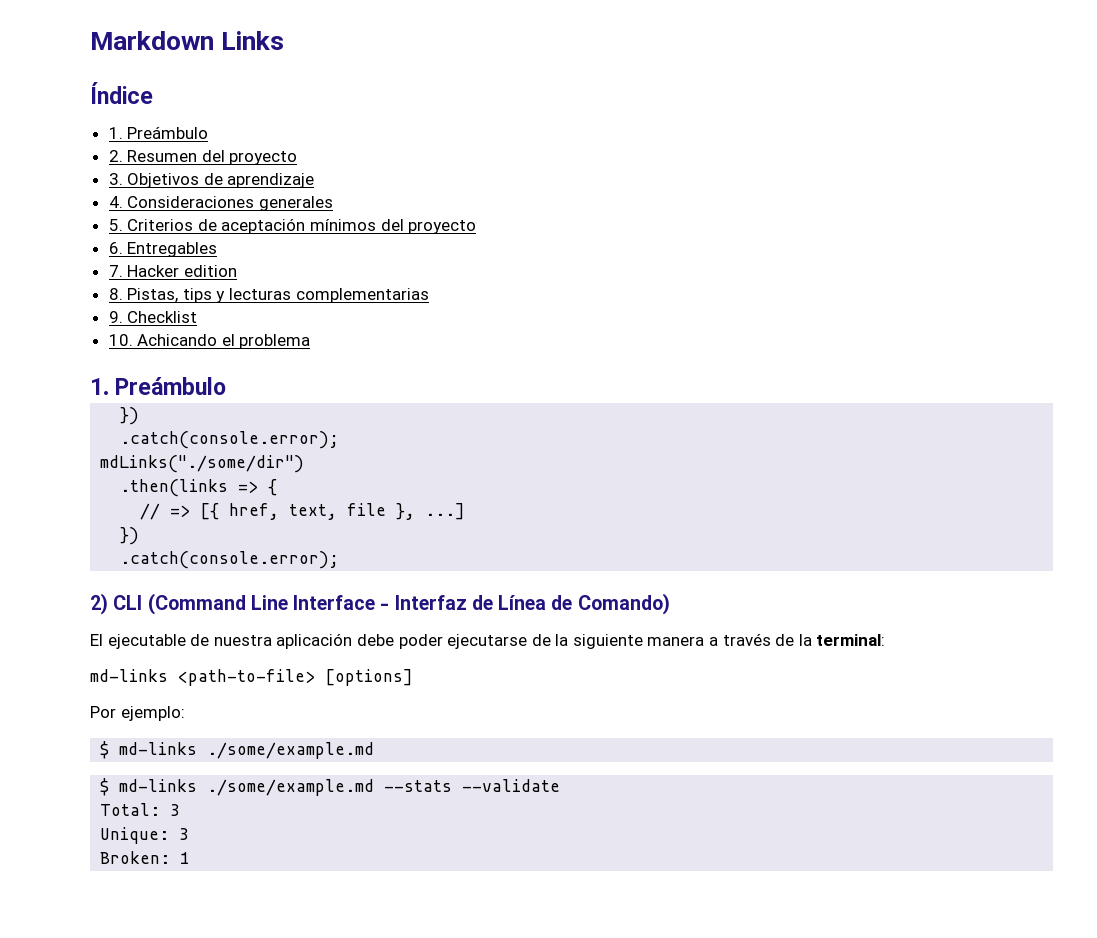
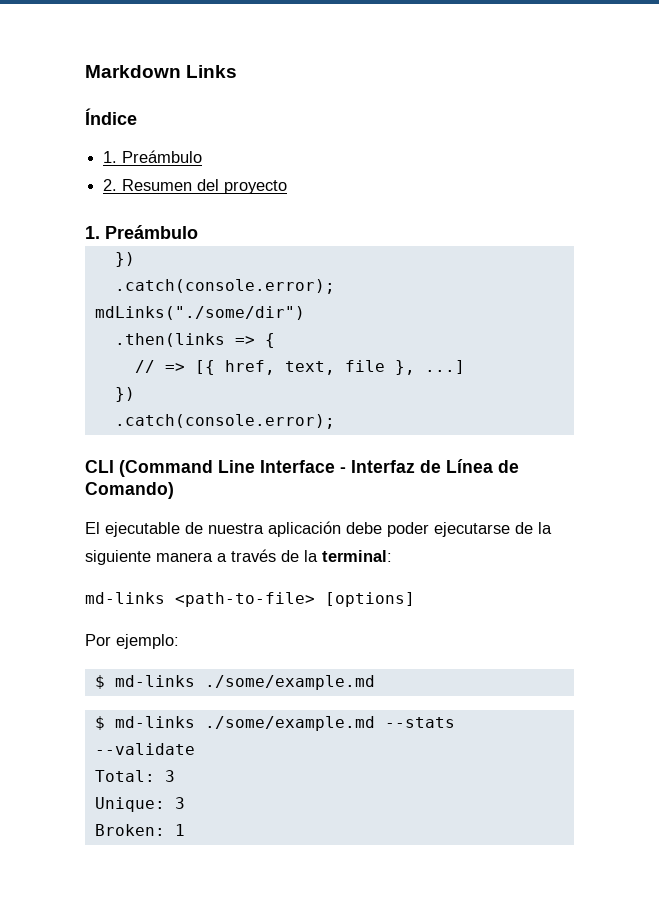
- 3. Objetivos de aprendizaje
- 4. Consideraciones generales
- 5. Criterios de aceptación mínimos del proyecto
- 6. Entregables
- 7. Hacker edition
- 8. Pistas, tips y lecturas complementarias
- 9. Checklist
- 10. Achicando el problema
- 2) CLI (Command Line Interface - Interfaz de Línea de Comando)
+ CLI (Command Line Interface - Interfaz de Línea de Comando)

